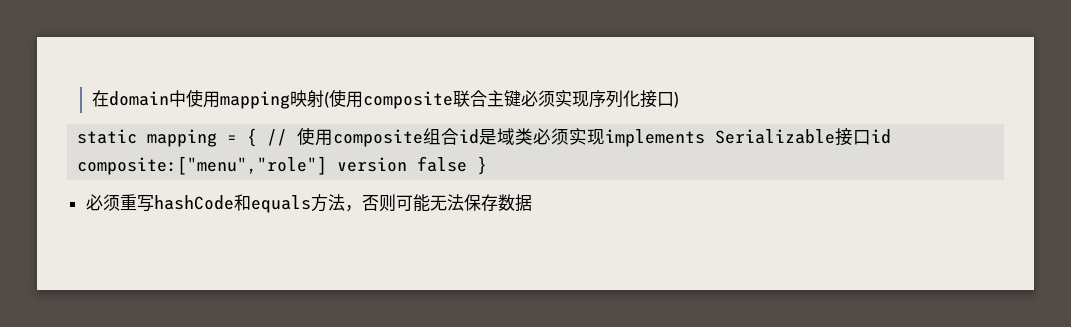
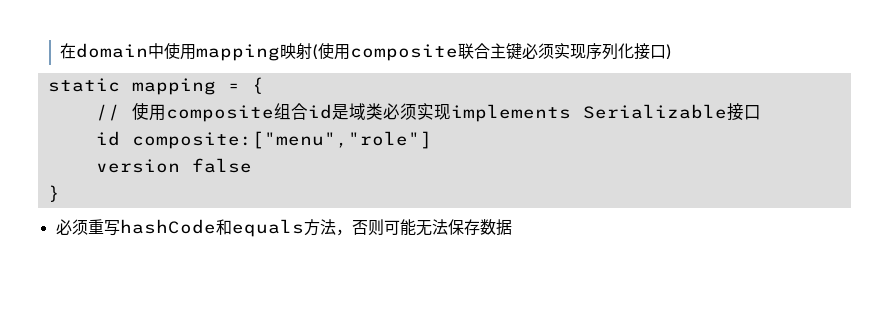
- static mapping = { // 使用composite组合id是域类必须实现implements Serializable接口id composite:["menu","role"] version false }
+ static mapping = {
+ // 使用composite组合id是域类必须实现implements Serializable接口
+ id composite:["menu","role"]
+ version false
+ }

